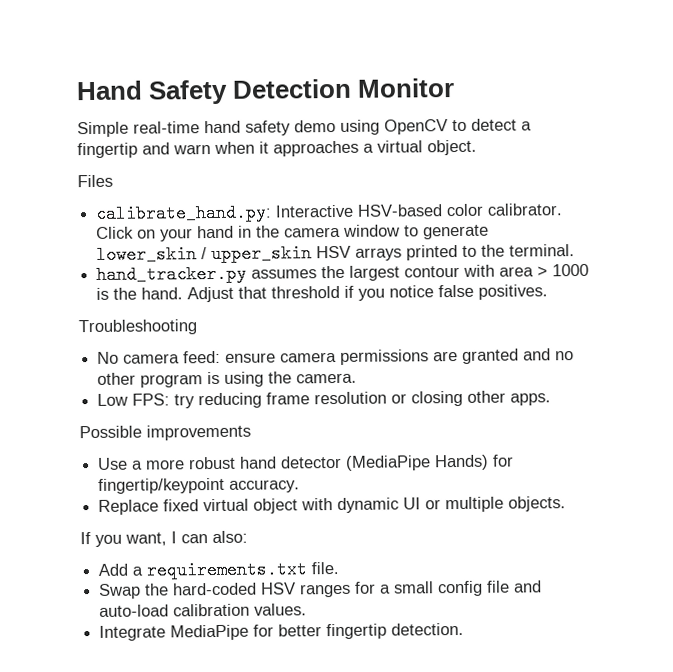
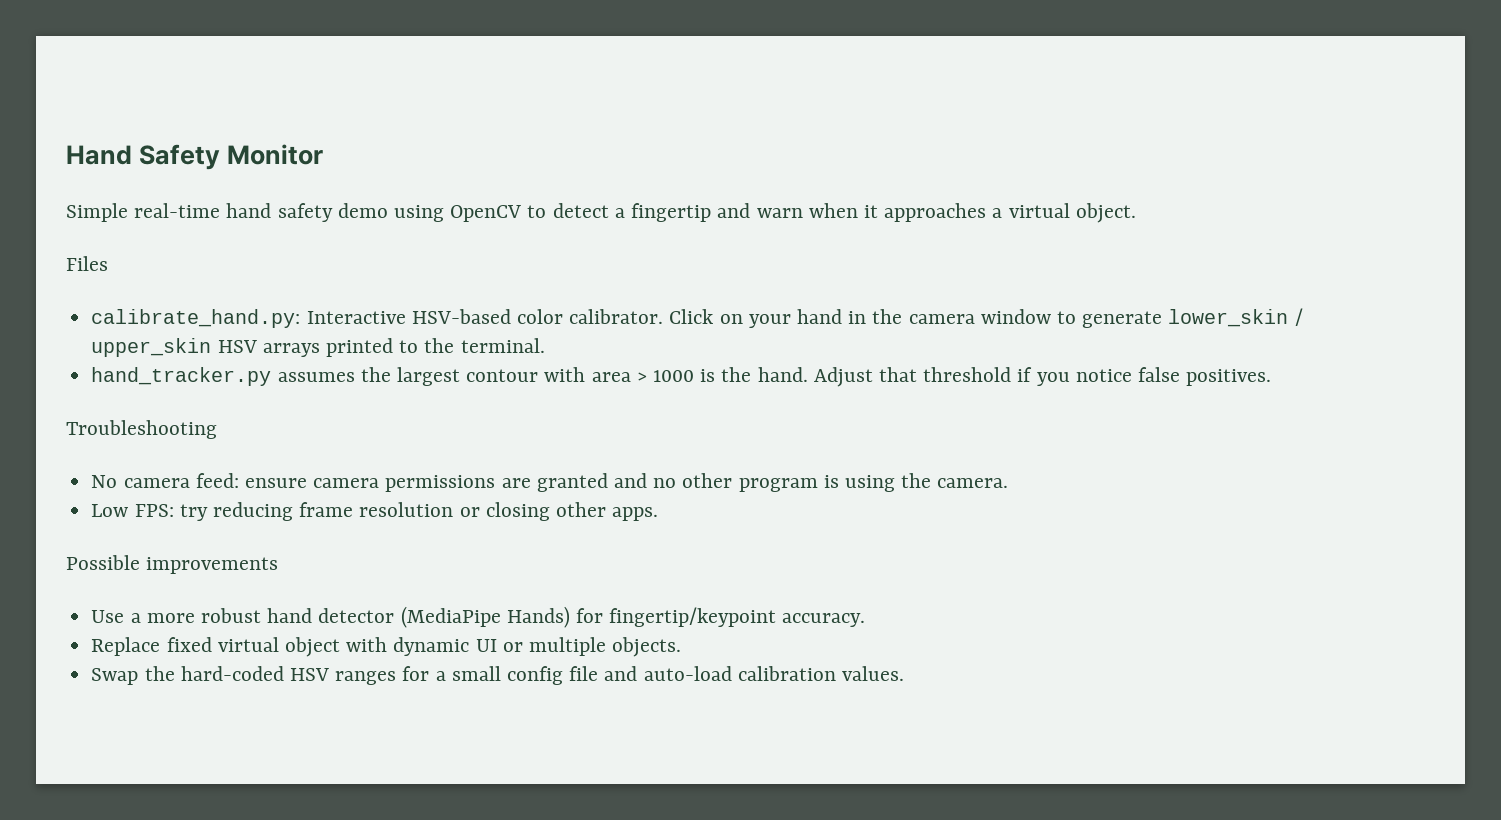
- Hand Safety Detection Monitor
+ Hand Safety Monitor
- If you want, I can also:
- Add a requirements.txt file.
- Integrate MediaPipe for better fingertip detection.

